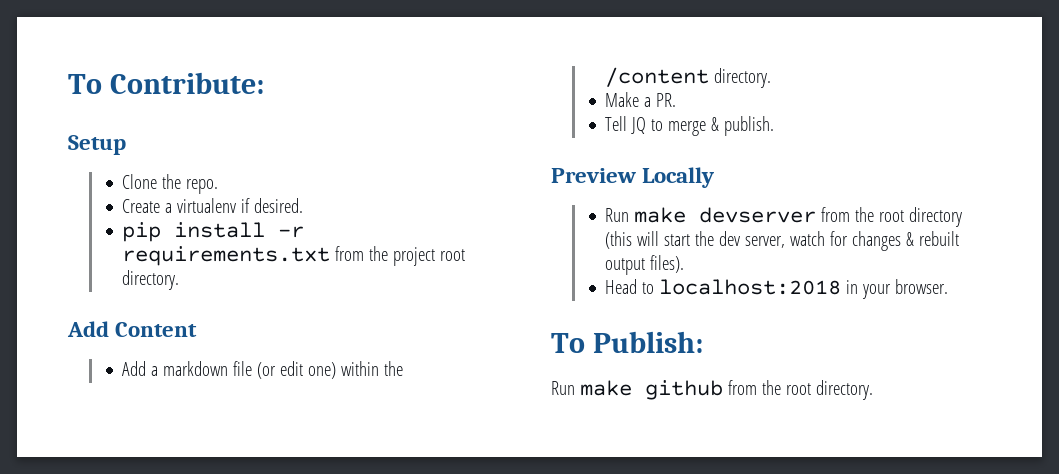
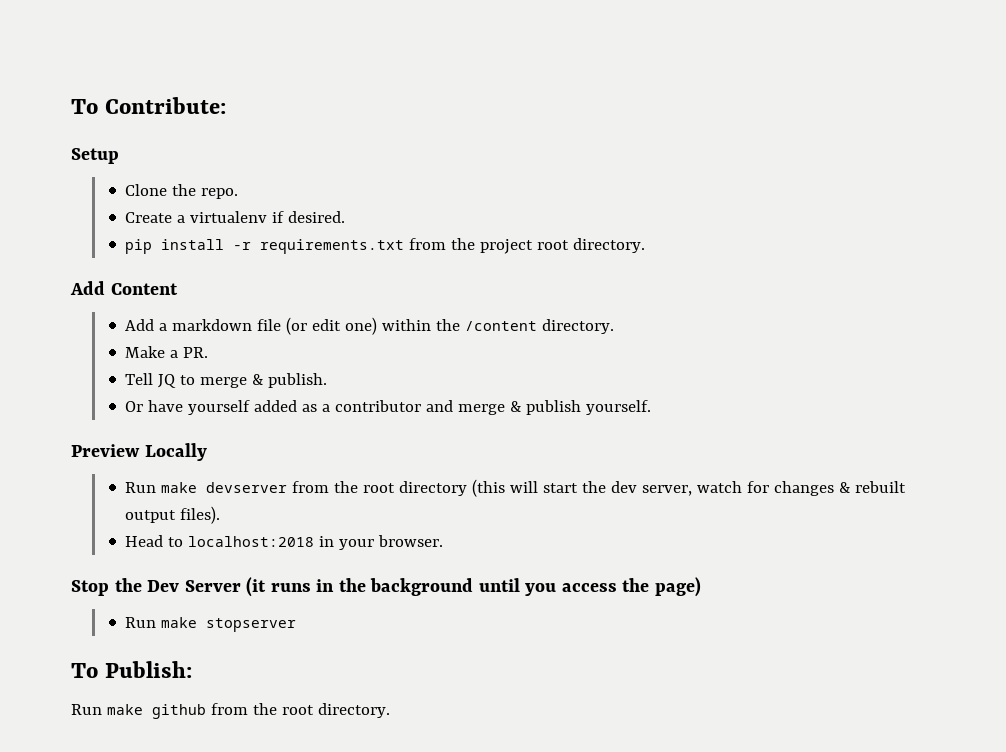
+ Or have yourself added as a contributor and merge & publish yourself.
+ Stop the Dev Server (it runs in the background until you access the page)
+ Run make stopserver

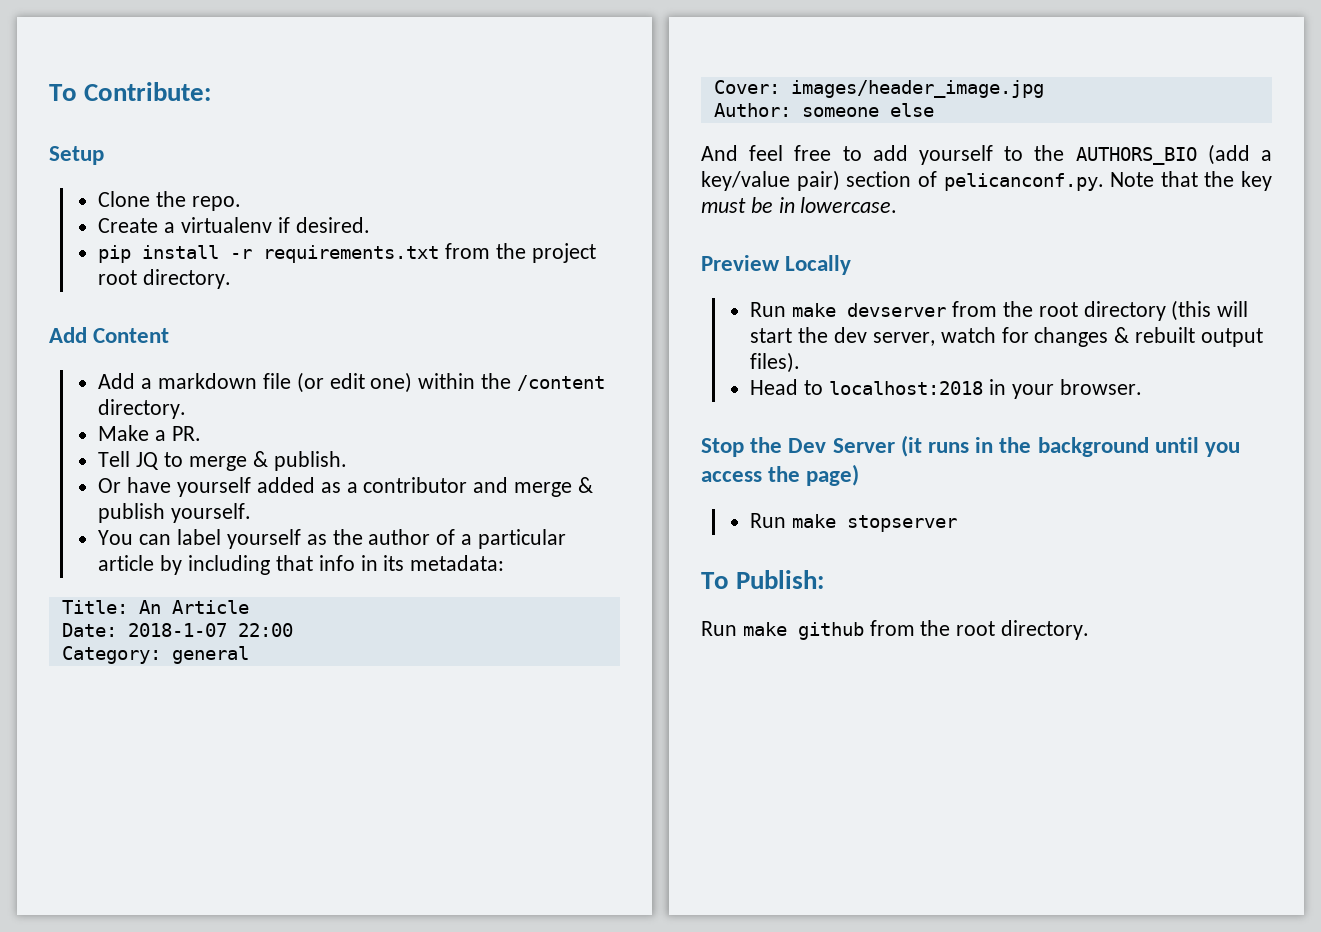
+ You can label yourself as the author of a particular article by including that info in its metadata:
+ Title: An Article
+ Date: 2018-1-07 22:00
+ Category: general
+ Cover: images/header_image.jpg
+ Author: someone else
+ And feel free to add yourself to the AUTHORS_BIO (add a key/value pair) section of pelicanconf.py. Note that the key must be in lowercase.

